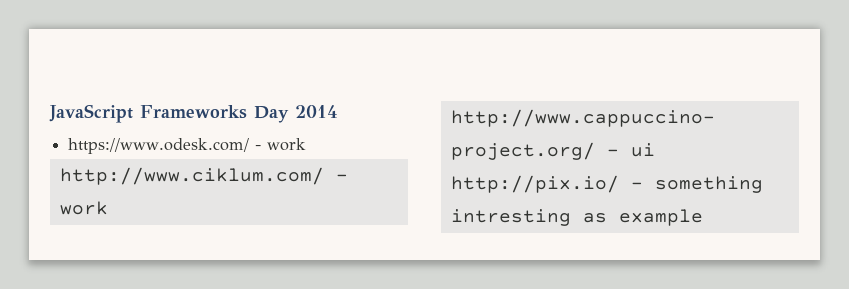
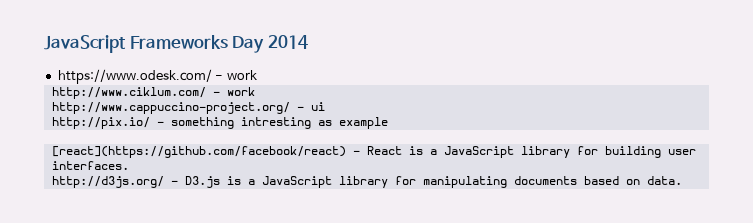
+ [react](https://github.com/facebook/react) - React is a JavaScript library for building user interfaces.
+ http://d3js.org/ - D3.js is a JavaScript library for manipulating documents based on data.

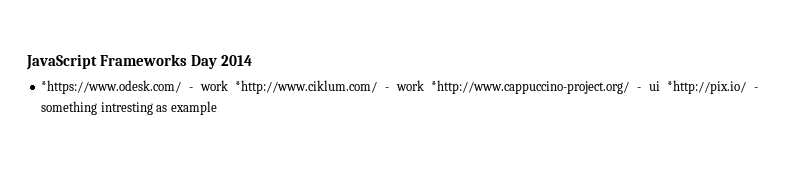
- https://www.odesk.com/ - work
- http://www.ciklum.com/ - work
- http://www.cappuccino-project.org/ - ui
- http://pix.io/ - something intresting as example
+ *https://www.odesk.com/ - work *http://www.ciklum.com/ - work *http://www.cappuccino-project.org/ - ui *http://pix.io/ - something intresting as example
- [react](https://github.com/facebook/react) - React is a JavaScript library for building user interfaces.
- http://d3js.org/ - D3.js is a JavaScript library for manipulating documents based on data.

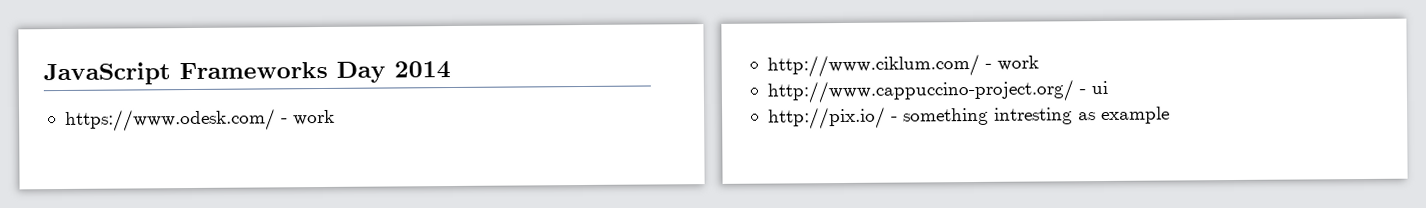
- *https://www.odesk.com/ - work *http://www.ciklum.com/ - work *http://www.cappuccino-project.org/ - ui *http://pix.io/ - something intresting as example
+ https://www.odesk.com/ - work
+ http://www.ciklum.com/ - work
+ http://www.cappuccino-project.org/ - ui
+ http://pix.io/ - something intresting as example

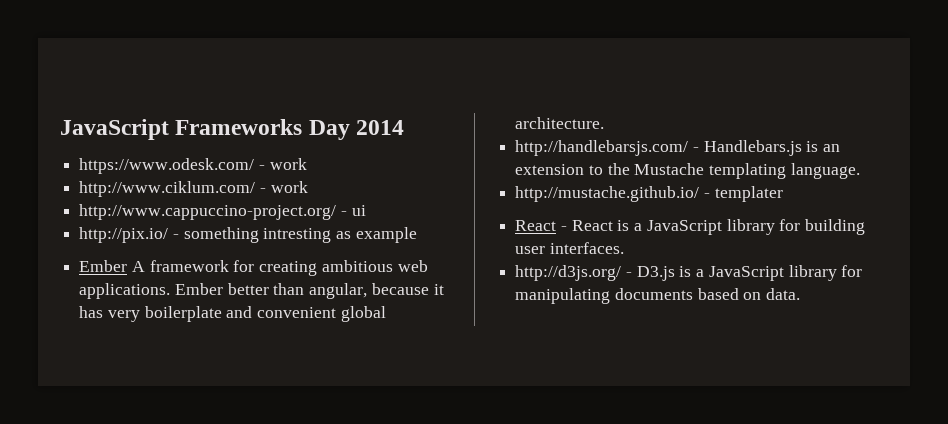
+ Ember A framework for creating ambitious web applications. Ember better than angular, because it has very boilerplate and convenient global architecture.
+ http://handlebarsjs.com/ - Handlebars.js is an extension to the Mustache templating language.
+ http://mustache.github.io/ - templater
+ React - React is a JavaScript library for building user interfaces.
+ http://d3js.org/ - D3.js is a JavaScript library for manipulating documents based on data.

